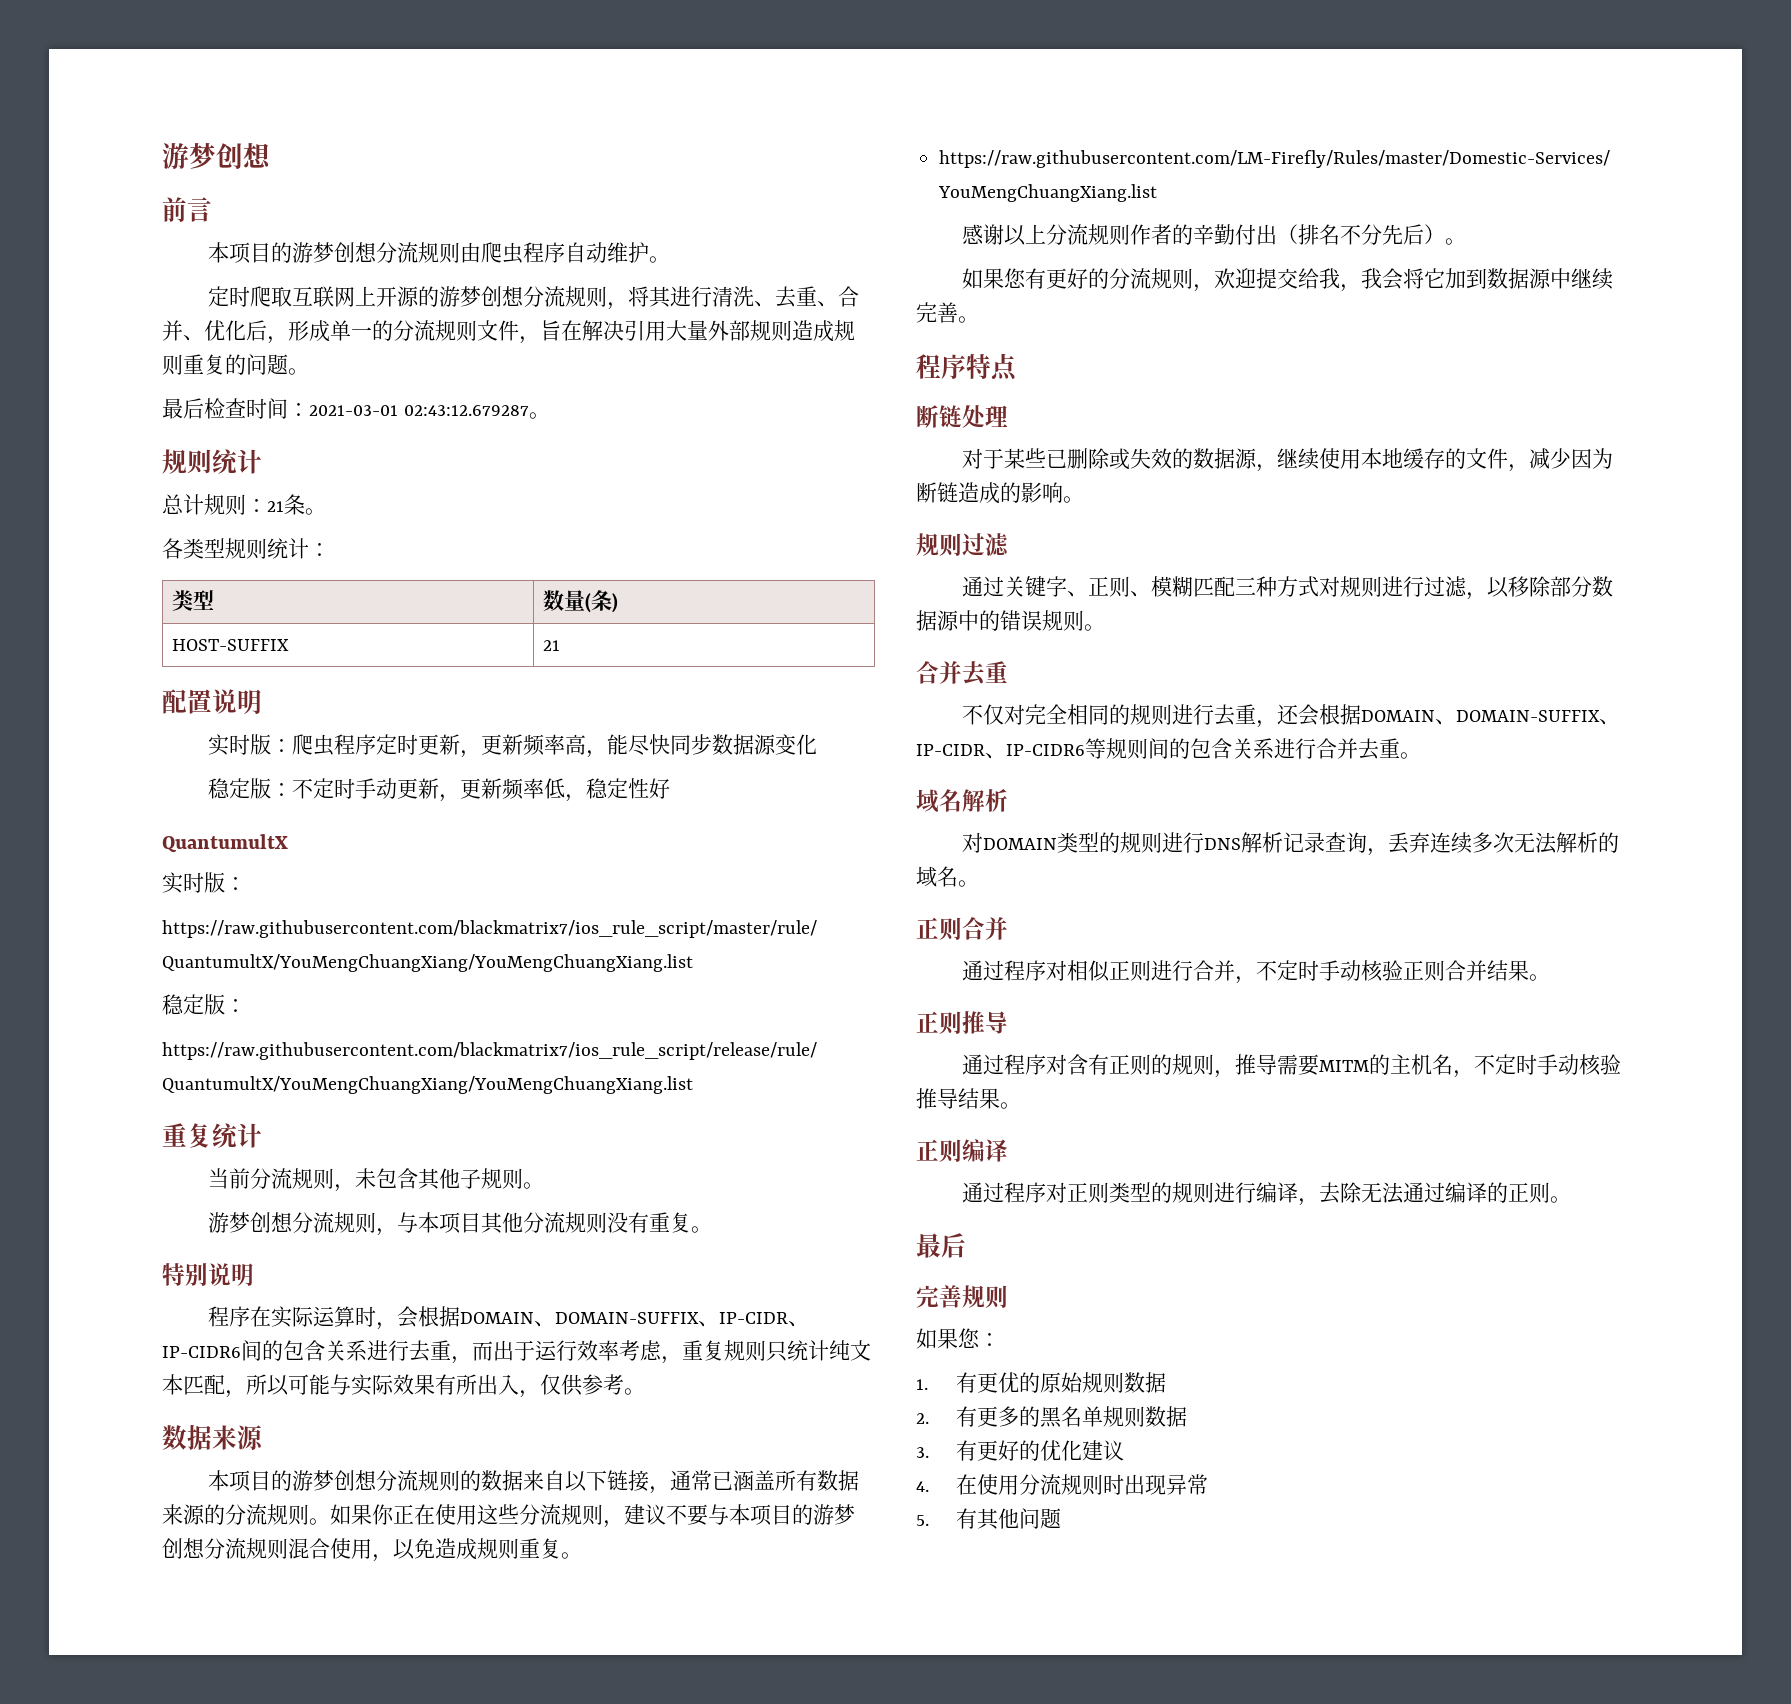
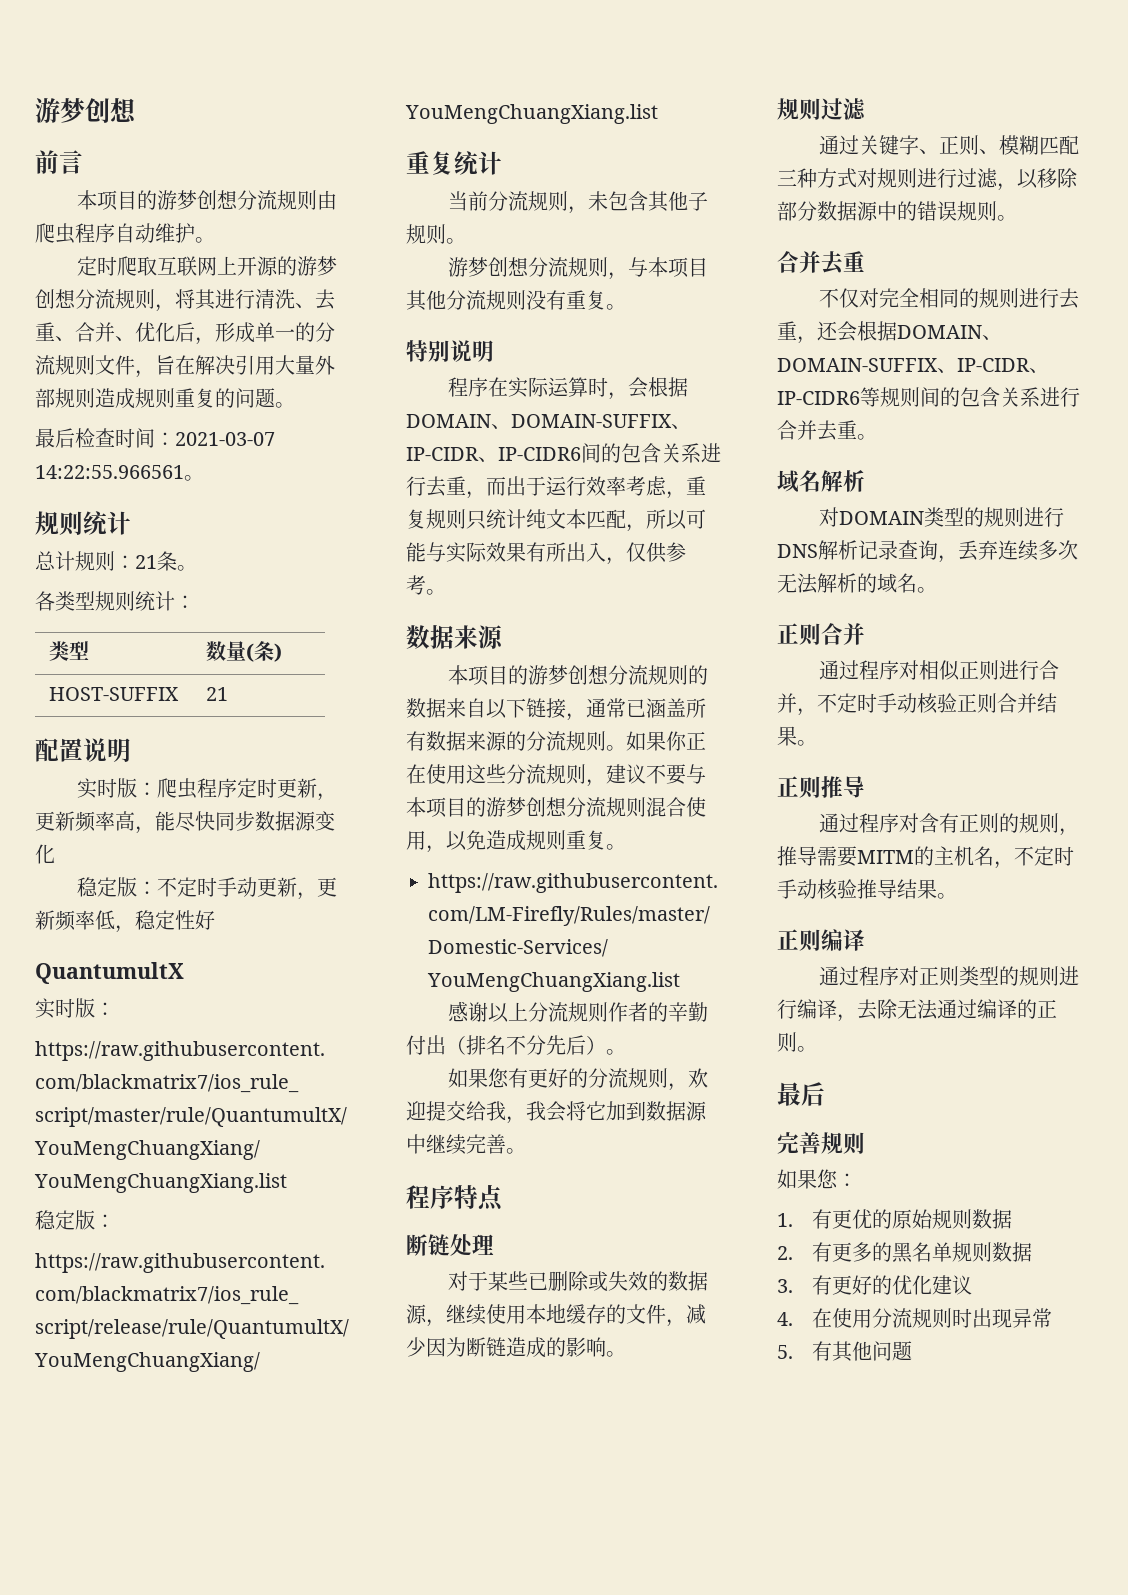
- 最后检查时间：2021-03-01 02:43:12.679287。
+ 最后检查时间：2021-03-07 14:22:55.966561。

